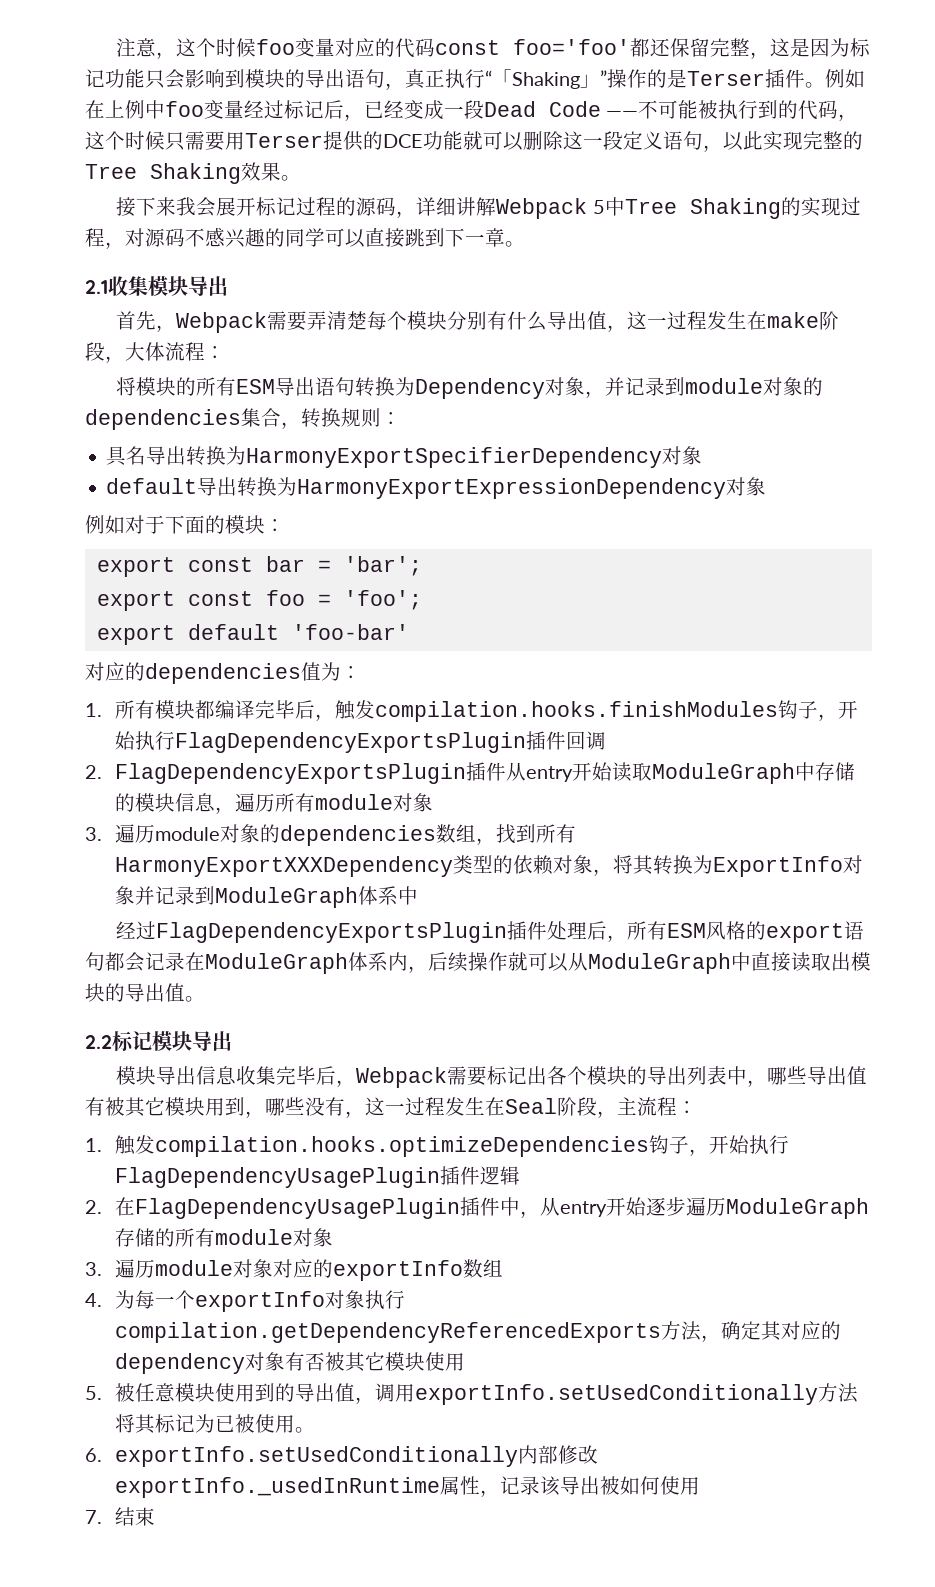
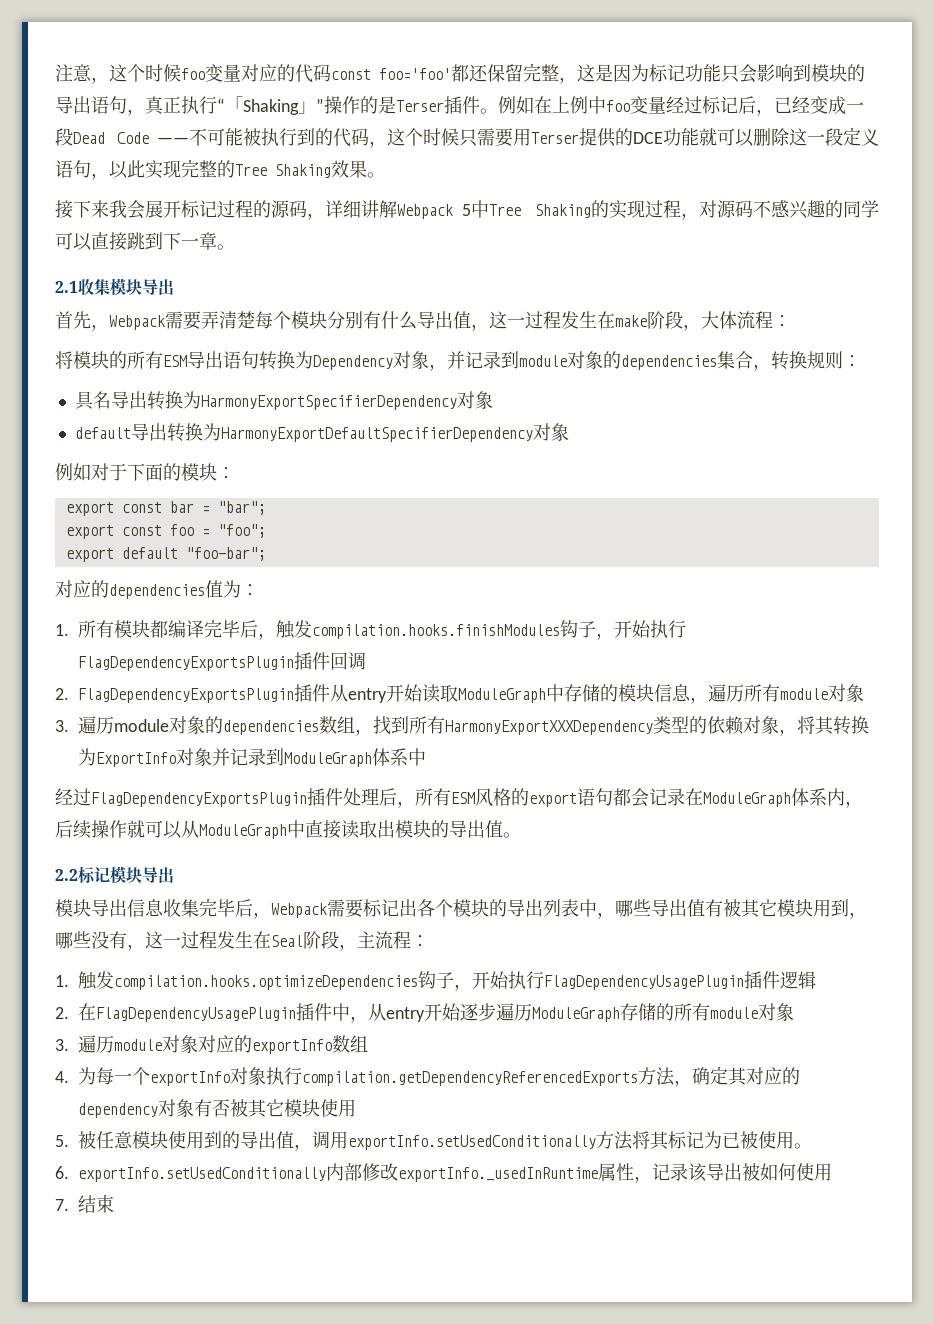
- default导出转换为HarmonyExportExpressionDependency对象
+ default导出转换为HarmonyExportDefaultSpecifierDependency对象
- export const bar = 'bar';
+ export const bar = "bar";
- export const foo = 'foo';
+ export const foo = "foo";
- export default 'foo-bar'
+ export default "foo-bar";

